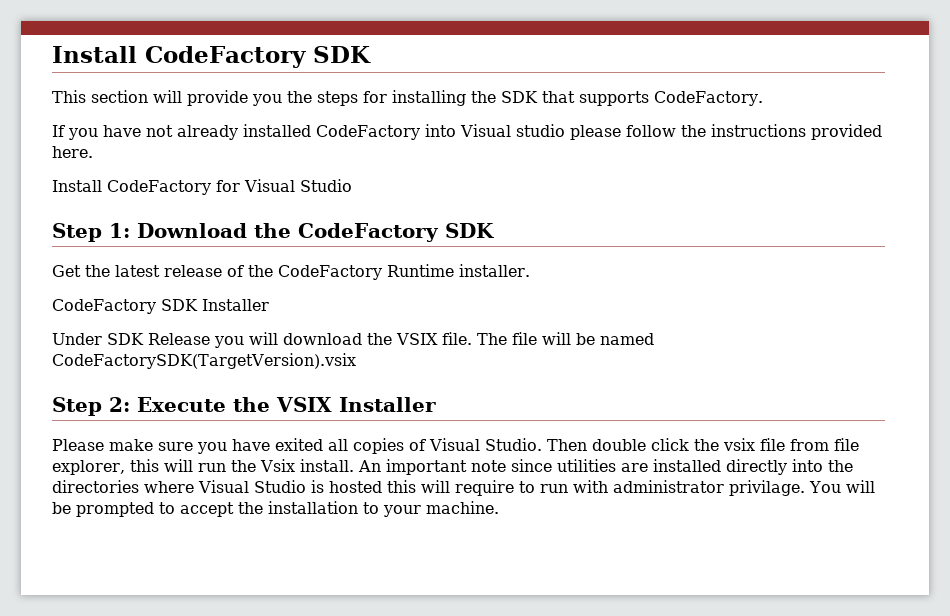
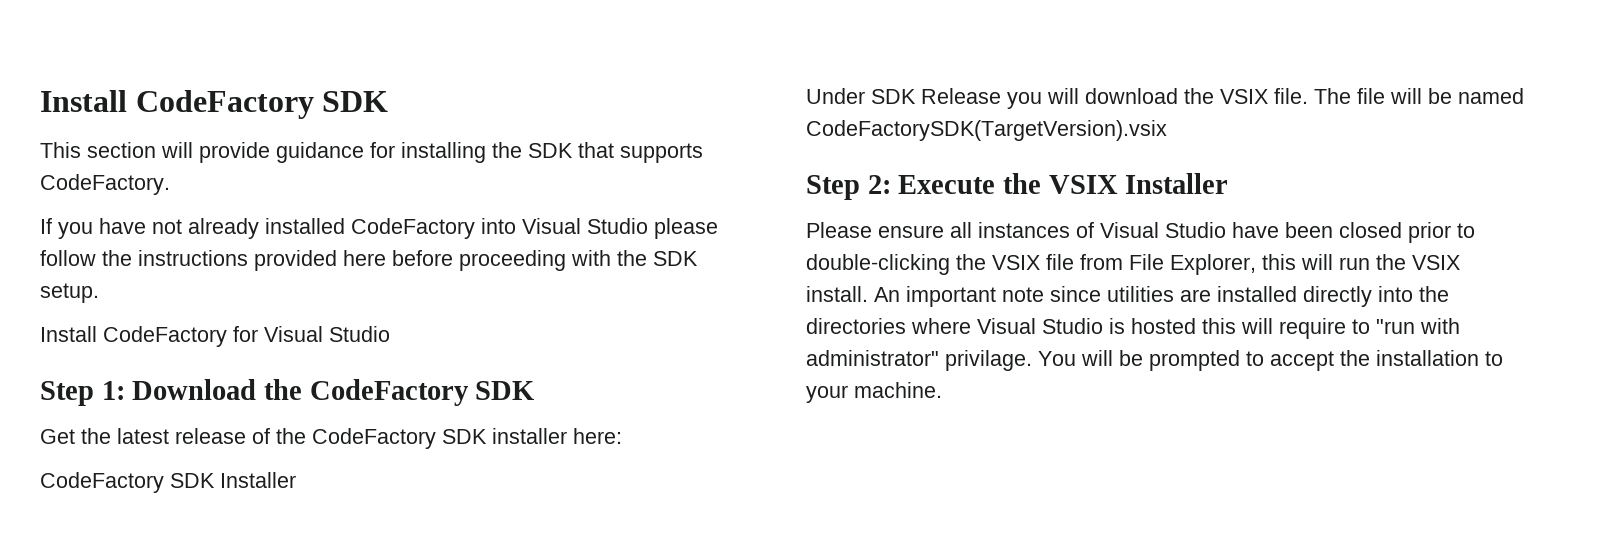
- This section will provide you the steps for installing the SDK that supports CodeFactory.
+ This section will provide guidance for installing the SDK that supports CodeFactory.
- If you have not already installed CodeFactory into Visual studio please follow the instructions provided here.
+ If you have not already installed CodeFactory into Visual Studio please follow the instructions provided here before proceeding with the SDK setup.
- Get the latest release of the CodeFactory Runtime installer.
+ Get the latest release of the CodeFactory SDK installer here:
- Please make sure you have exited all copies of Visual Studio. Then double click the vsix file from file explorer, this will run the Vsix install.
+ Please ensure all instances of Visual Studio have been closed prior to double-clicking the VSIX file from File Explorer, this will run the VSIX install.
- An important note since utilities are installed directly into the directories where Visual Studio is hosted this will require to run with administrator privilage.
+ An important note since utilities are installed directly into the directories where Visual Studio is hosted this will require to "run with administrator" privilage.

